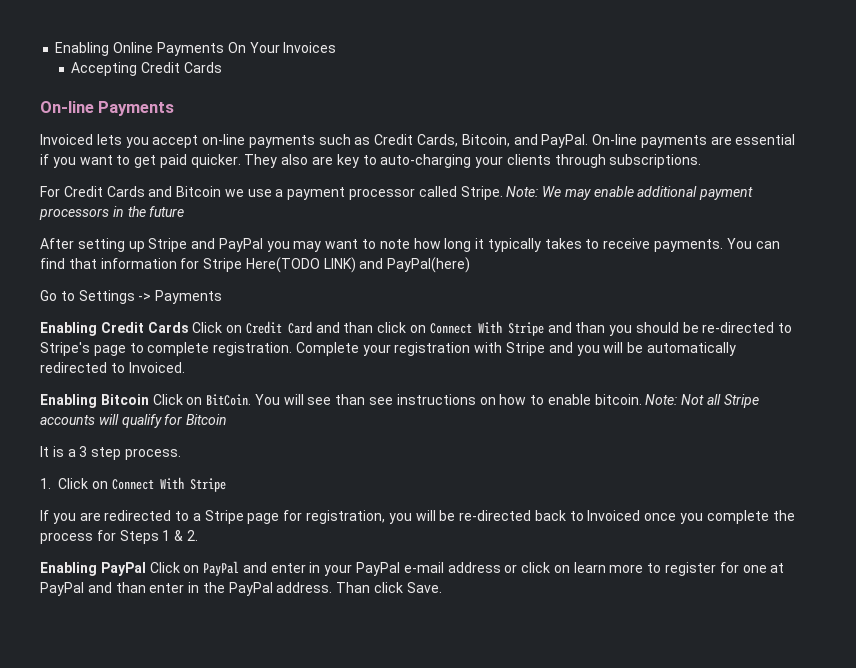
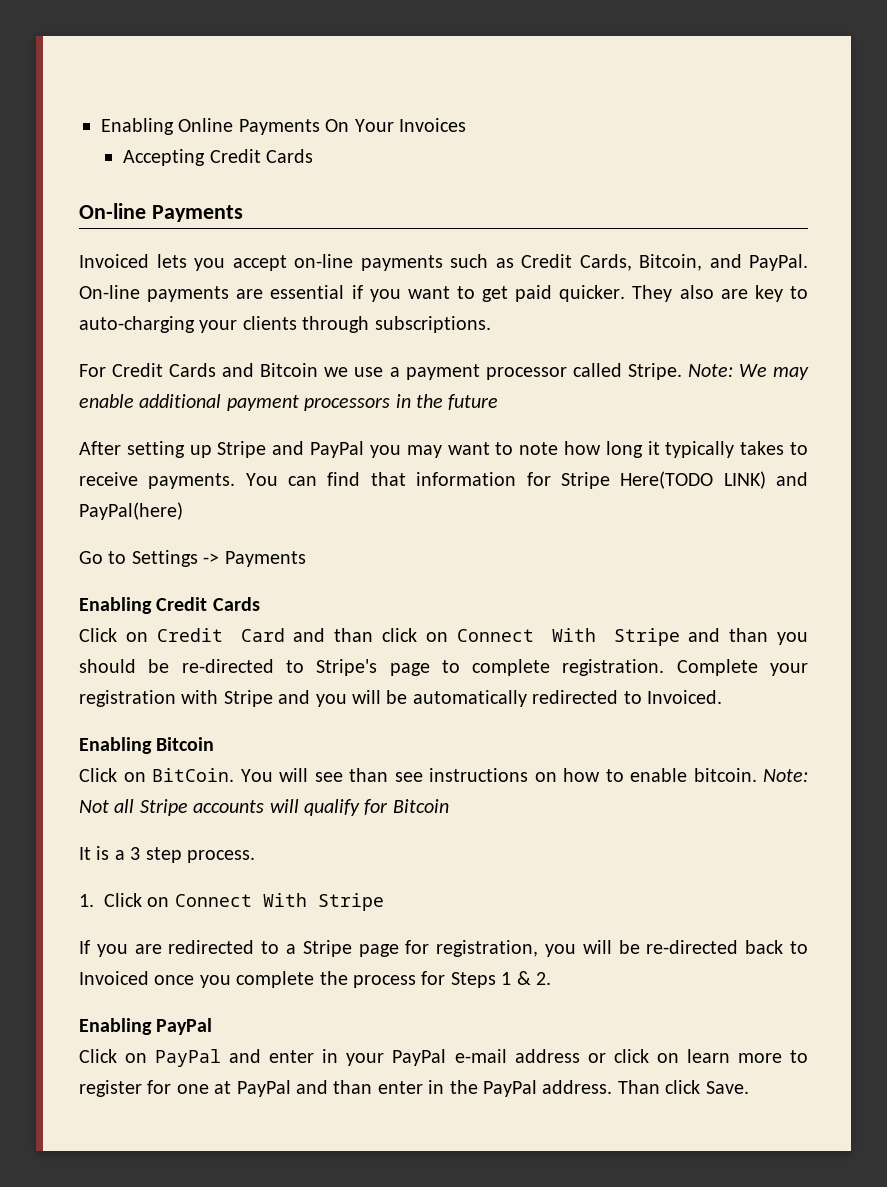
- Enabling Credit Cards Click on Credit Card and than click on Connect With Stripe and than you should be re-directed to Stripe's page to complete registration.
+ Enabling Credit Cards
+ Click on Credit Card and than click on Connect With Stripe and than you should be re-directed to Stripe's page to complete registration.
- Enabling Bitcoin Click on BitCoin.
+ Enabling Bitcoin
+ Click on BitCoin.
- Enabling PayPal Click on PayPal and enter in your PayPal e-mail address or click on learn more to register for one at PayPal and than enter in the PayPal address.
+ Enabling PayPal
+ Click on PayPal and enter in your PayPal e-mail address or click on learn more to register for one at PayPal and than enter in the PayPal address.

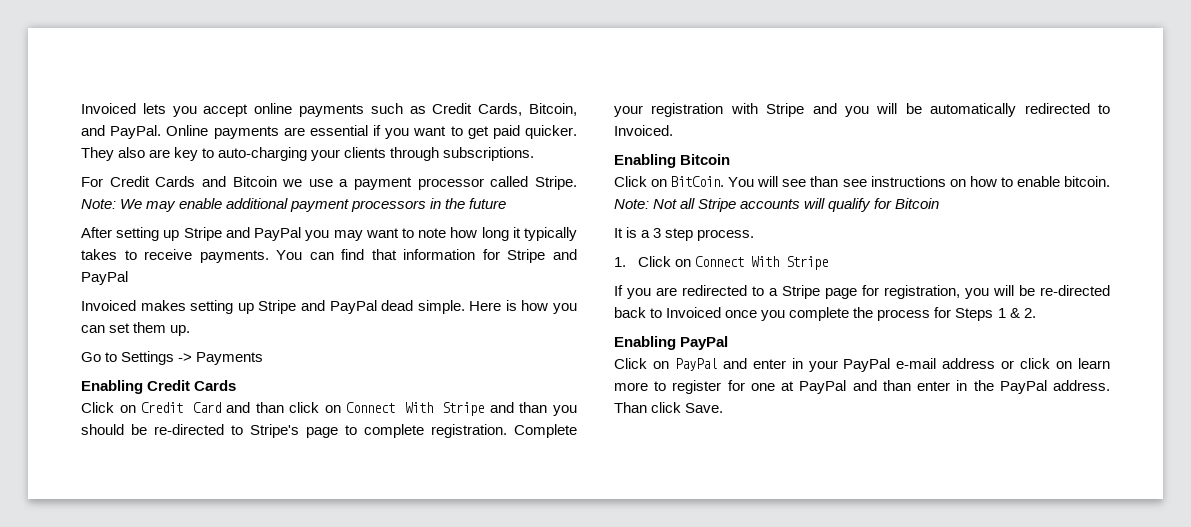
- Enabling Online Payments On Your Invoices
- Accepting Credit Cards
- On-line Payments
- Invoiced lets you accept on-line payments such as Credit Cards, Bitcoin, and PayPal.
+ Invoiced lets you accept online payments such as Credit Cards, Bitcoin, and PayPal.
- On-line payments are essential if you want to get paid quicker.
+ Online payments are essential if you want to get paid quicker.
- You can find that information for Stripe Here(TODO LINK) and PayPal(here)
+ You can find that information for Stripe and PayPal
+ Invoiced makes setting up Stripe and PayPal dead simple. Here is how you can set them up.

